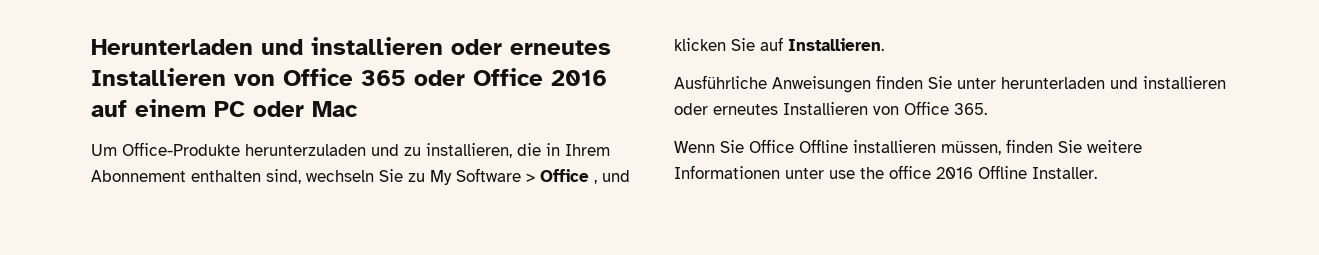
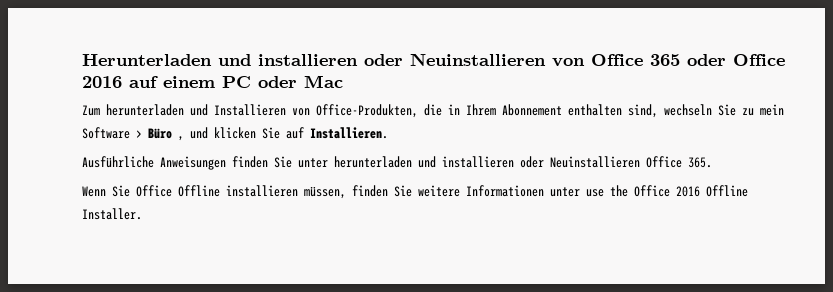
- Herunterladen und installieren oder erneutes Installieren von Office 365 oder Office 2016 auf einem PC oder Mac
+ Herunterladen und installieren oder Neuinstallieren von Office 365 oder Office 2016 auf einem PC oder Mac
- Um Office-Produkte herunterzuladen und zu installieren, die in Ihrem Abonnement enthalten sind, wechseln Sie zu My Software > Office , und klicken Sie auf Installieren.
+ Zum herunterladen und Installieren von Office-Produkten, die in Ihrem Abonnement enthalten sind, wechseln Sie zu mein Software > Büro , und klicken Sie auf Installieren.
- Ausführliche Anweisungen finden Sie unter herunterladen und installieren oder erneutes Installieren von Office 365.
+ Ausführliche Anweisungen finden Sie unter herunterladen und installieren oder Neuinstallieren Office 365.
- Wenn Sie Office Offline installieren müssen, finden Sie weitere Informationen unter use the office 2016 Offline Installer.
+ Wenn Sie Office Offline installieren müssen, finden Sie weitere Informationen unter use the Office 2016 Offline Installer.

